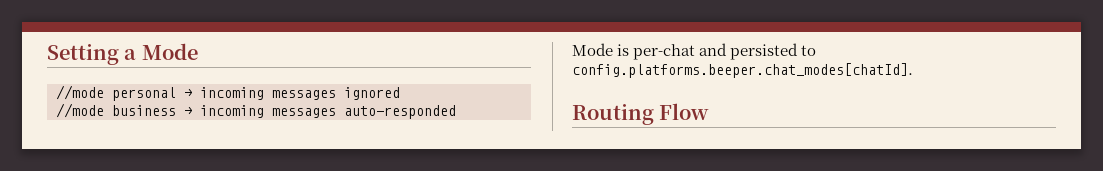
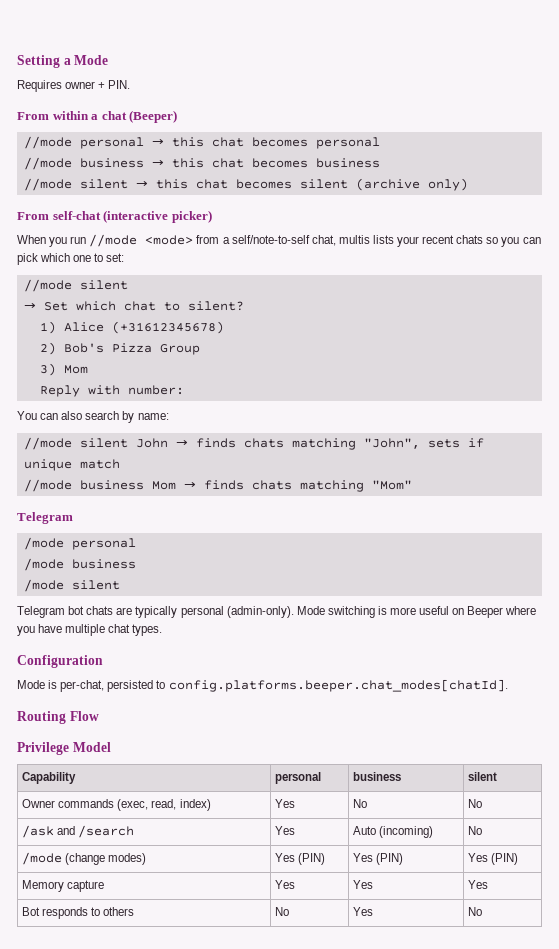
+ Requires owner + PIN.
+ From within a chat (Beeper)
- //mode personal → incoming messages ignored
+ //mode personal → this chat becomes personal
- //mode business → incoming messages auto-responded
+ //mode business → this chat becomes business
+ //mode silent → this chat becomes silent (archive only)
+ From self-chat (interactive picker)
+ When you run //mode <mode> from a self/note-to-self chat, multis lists your recent chats so you can pick which one to set:
+ //mode silent
+ → Set which chat to silent?
+ 1) Alice (+31612345678)
+ 2) Bob's Pizza Group
+ 3) Mom
+ Reply with number:
+ You can also search by name:
+ //mode silent John → finds chats matching "John", sets if unique match
+ //mode business Mom → finds chats matching "Mom"
+ Telegram
+ /mode personal
+ /mode business
+ /mode silent
+ Telegram bot chats are typically personal (admin-only). Mode switching is more useful on Beeper where you have multiple chat types.
+ Configuration
- Mode is per-chat and persisted to config.platforms.beeper.chat_modes[chatId].
+ Mode is per-chat, persisted to config.platforms.beeper.chat_modes[chatId].
+ Privilege Model
+ Capability | personal | business | silent
+ Owner commands (exec, read, index) | Yes | No | No
+ /ask and /search | Yes | Auto (incoming) | No
+ /mode (change modes) | Yes (PIN) | Yes (PIN) | Yes (PIN)
+ Memory capture | Yes | Yes | Yes
+ Bot responds to others | No | Yes | No

